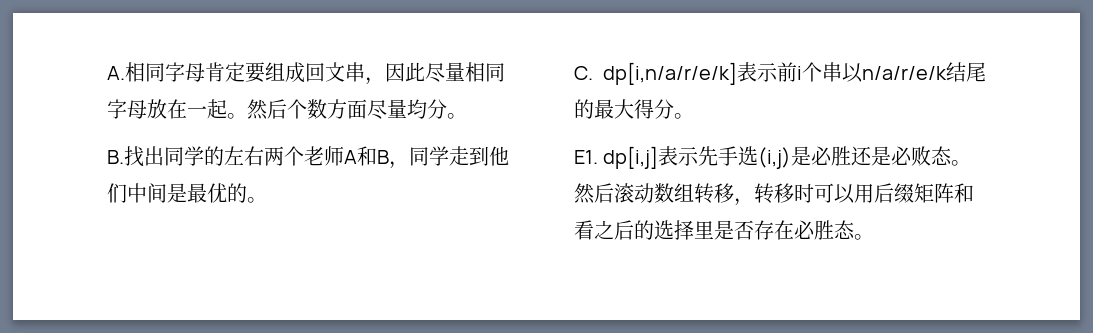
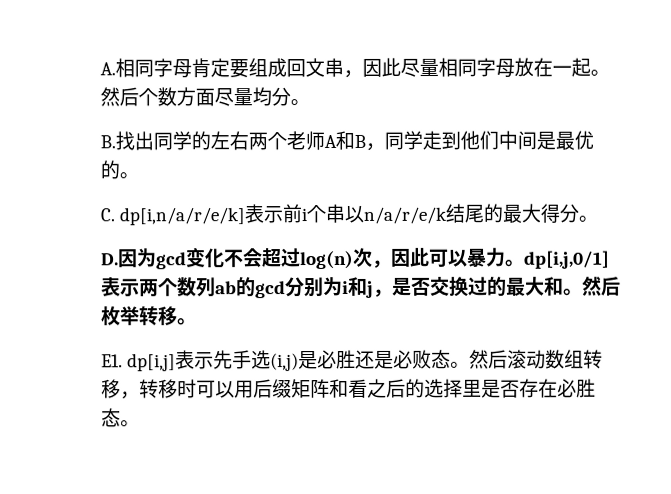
+ D.因为gcd变化不会超过log(n)次，因此可以暴力。dp[i,j,0/1]表示两个数列ab的gcd分别为i和j，是否交换过的最大和。然后枚举转移。

